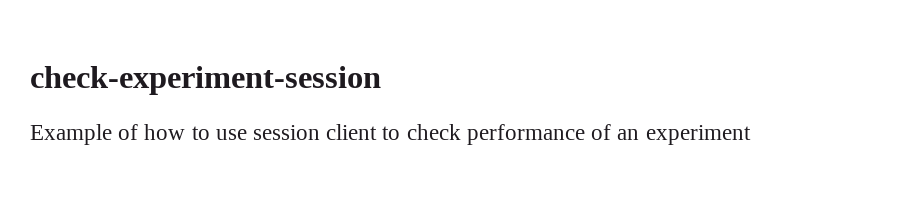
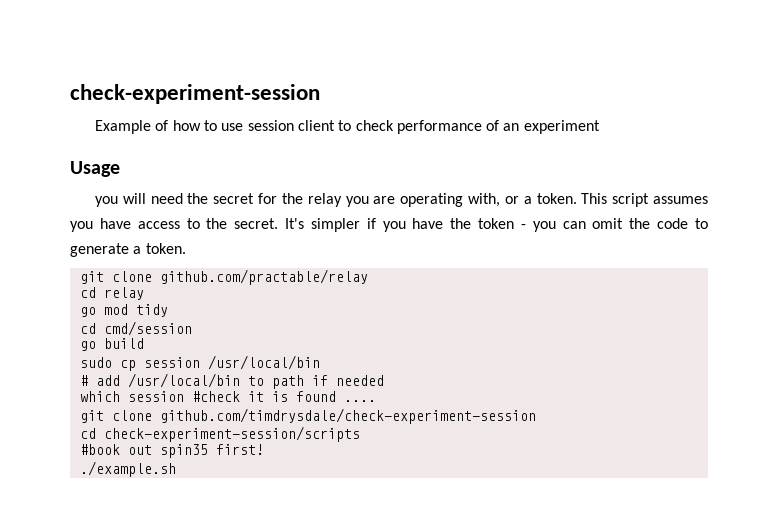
+ Usage
+ you will need the secret for the relay you are operating with, or a token. This script assumes you have access to the secret. It's simpler if you have the token - you can omit the code to generate a token.
+ git clone github.com/practable/relay
+ cd relay
+ go mod tidy
+ cd cmd/session
+ go build
+ sudo cp session /usr/local/bin
+ # add /usr/local/bin to path if needed
+ which session #check it is found ....
+ git clone github.com/timdrysdale/check-experiment-session
+ cd check-experiment-session/scripts
+ #book out spin35 first!
+ ./example.sh

